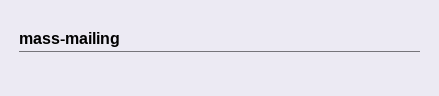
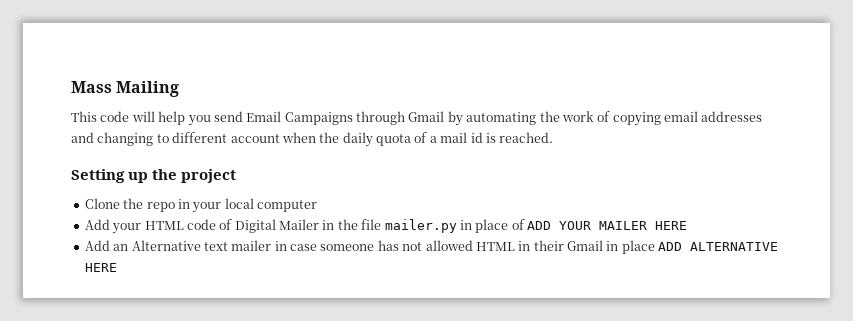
- mass-mailing
+ Mass Mailing
+ This code will help you send Email Campaigns through Gmail by automating the work of copying email addresses and changing to different account when the daily quota of a mail id is reached.
+ Setting up the project
+ Clone the repo in your local computer
+ Add your HTML code of Digital Mailer in the file mailer.py in place of ADD YOUR MAILER HERE
+ Add an Alternative text mailer in case someone has not allowed HTML in their Gmail in place ADD ALTERNATIVE HERE

